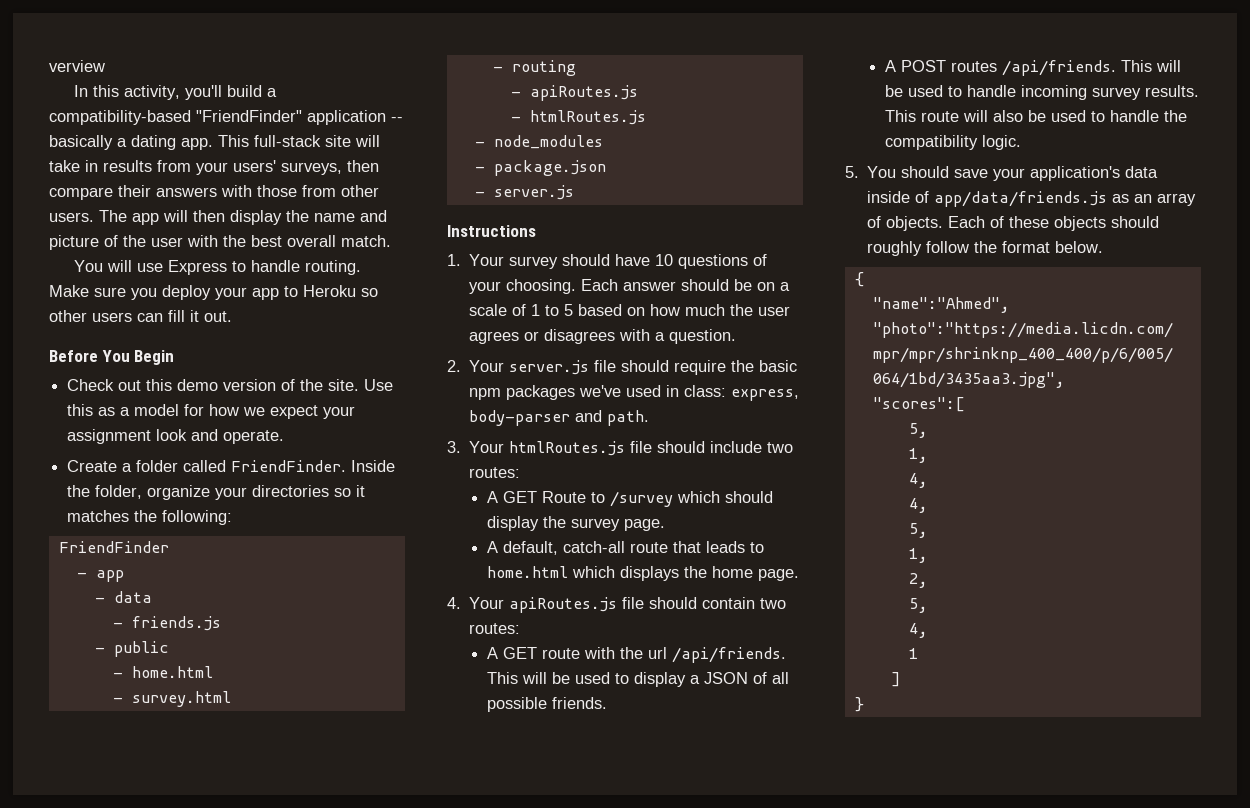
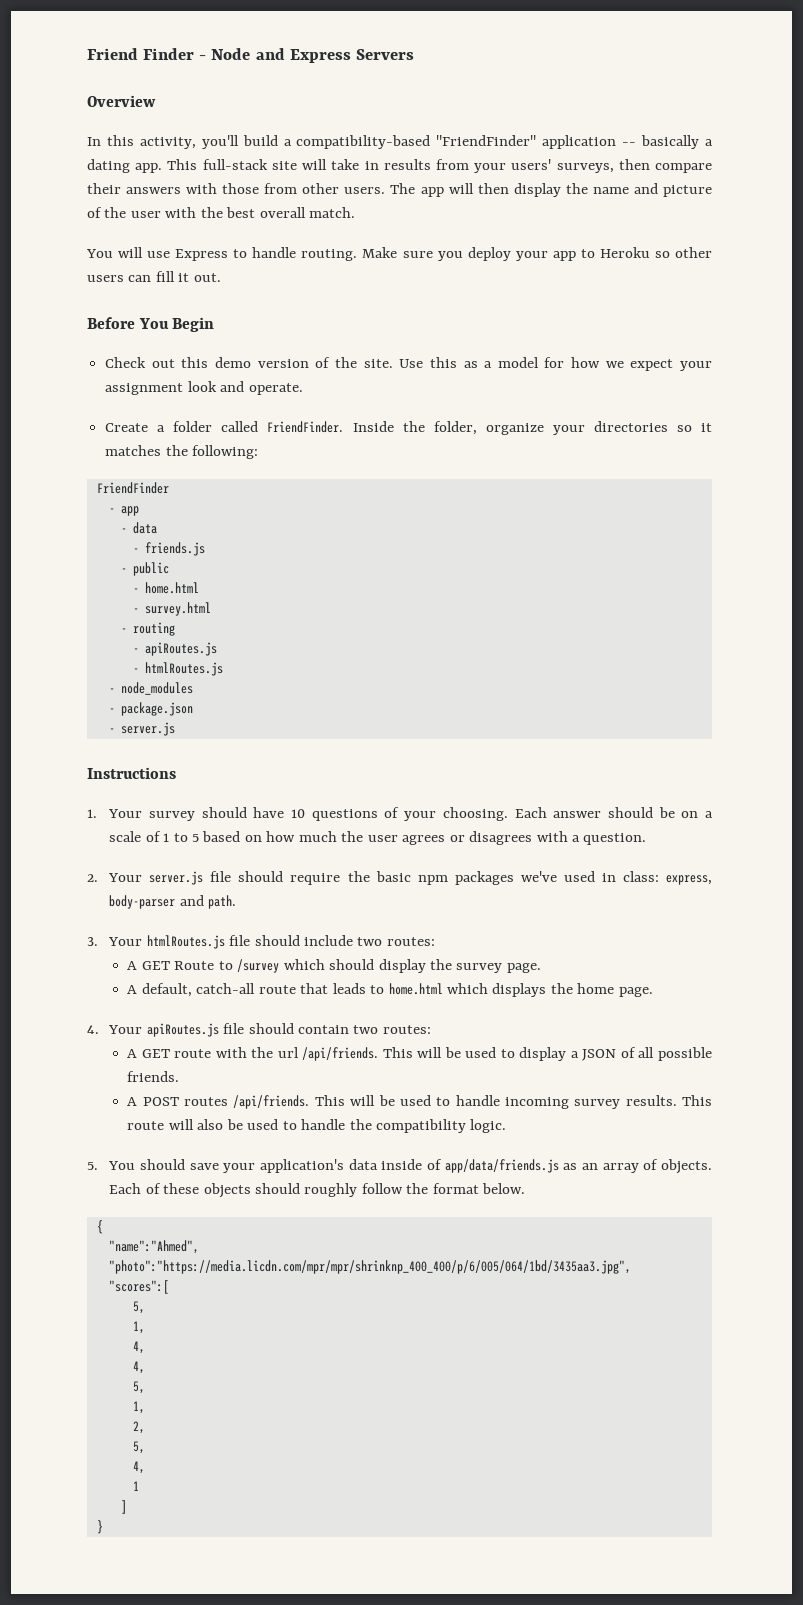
- verview
+ Friend Finder - Node and Express Servers
+ Overview

